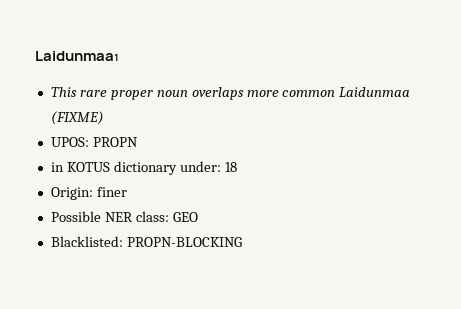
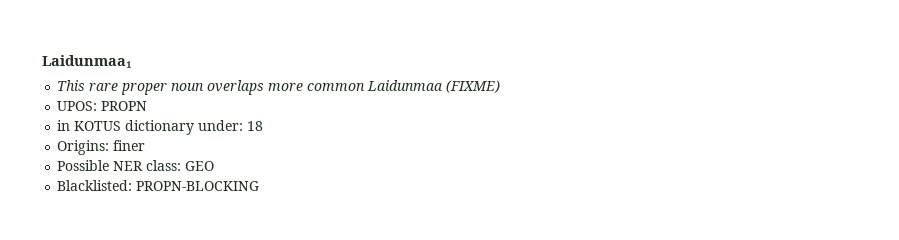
- Origin: finer
+ Origins: finer

